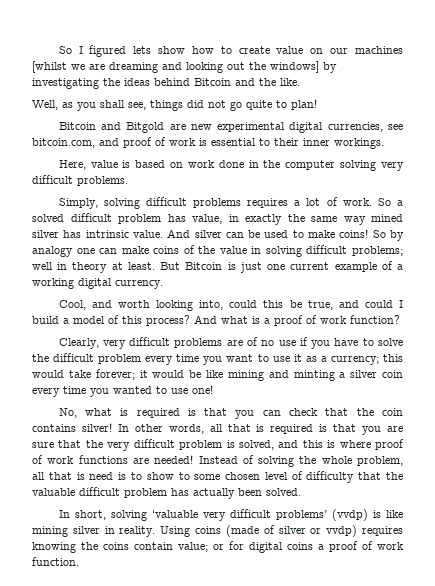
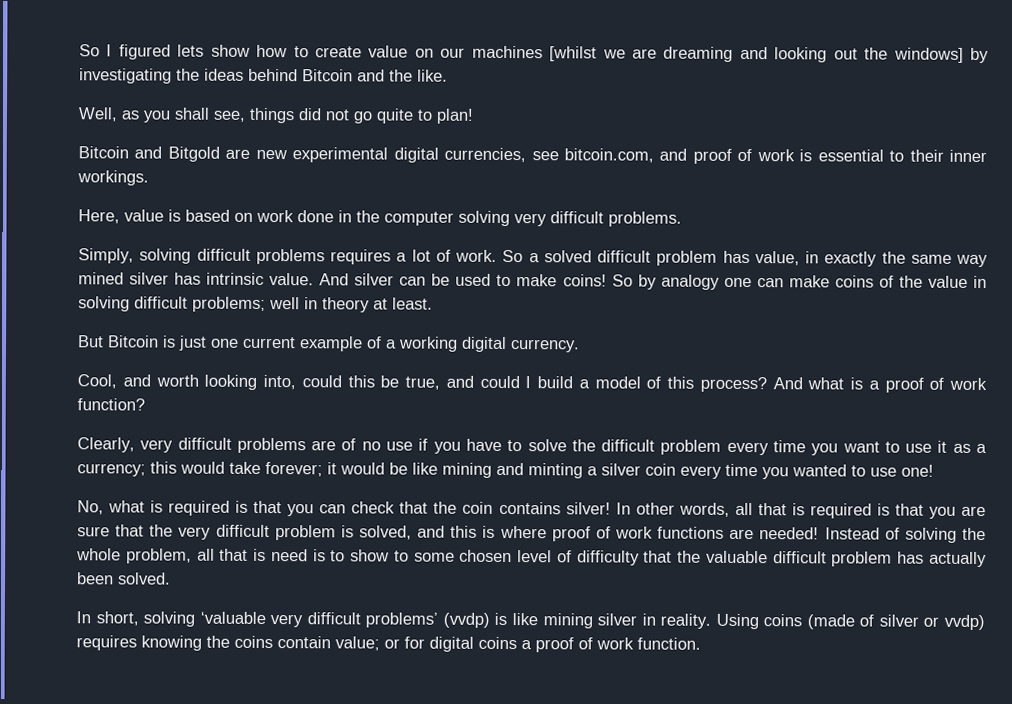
- So by analogy one can make coins of the value in solving difficult problems; well in theory at least. But Bitcoin is just one current example of a working digital currency.
+ So by analogy one can make coins of the value in solving difficult problems; well in theory at least.
+ But Bitcoin is just one current example of a working digital currency.

